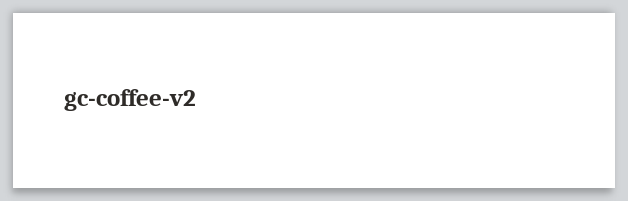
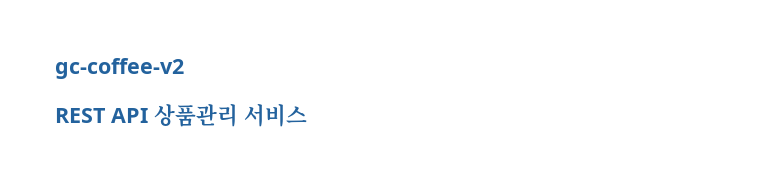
+ REST API 상품관리 서비스

